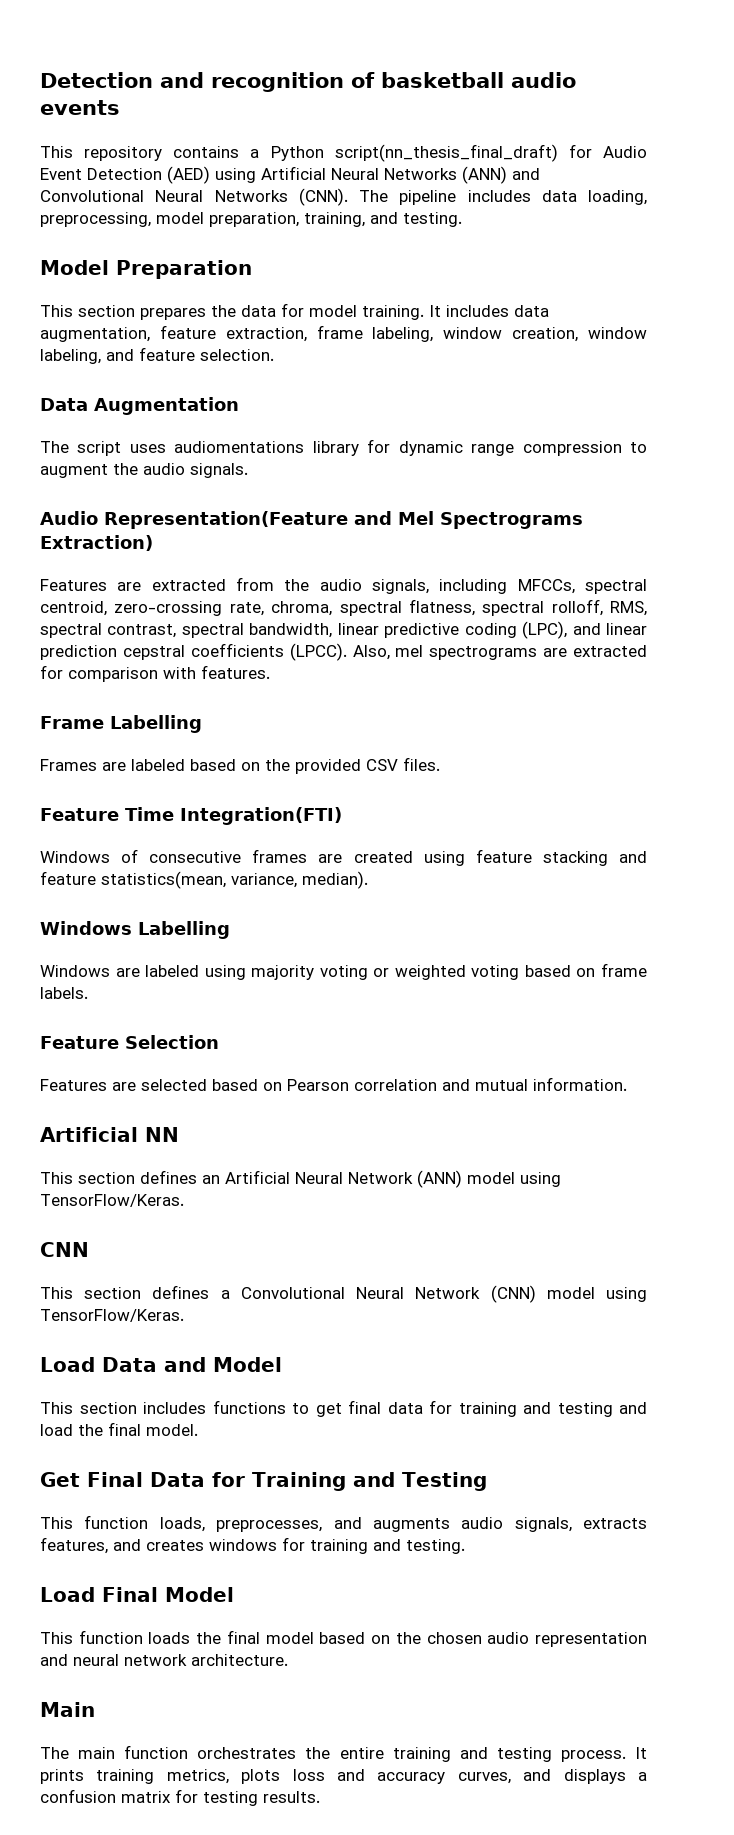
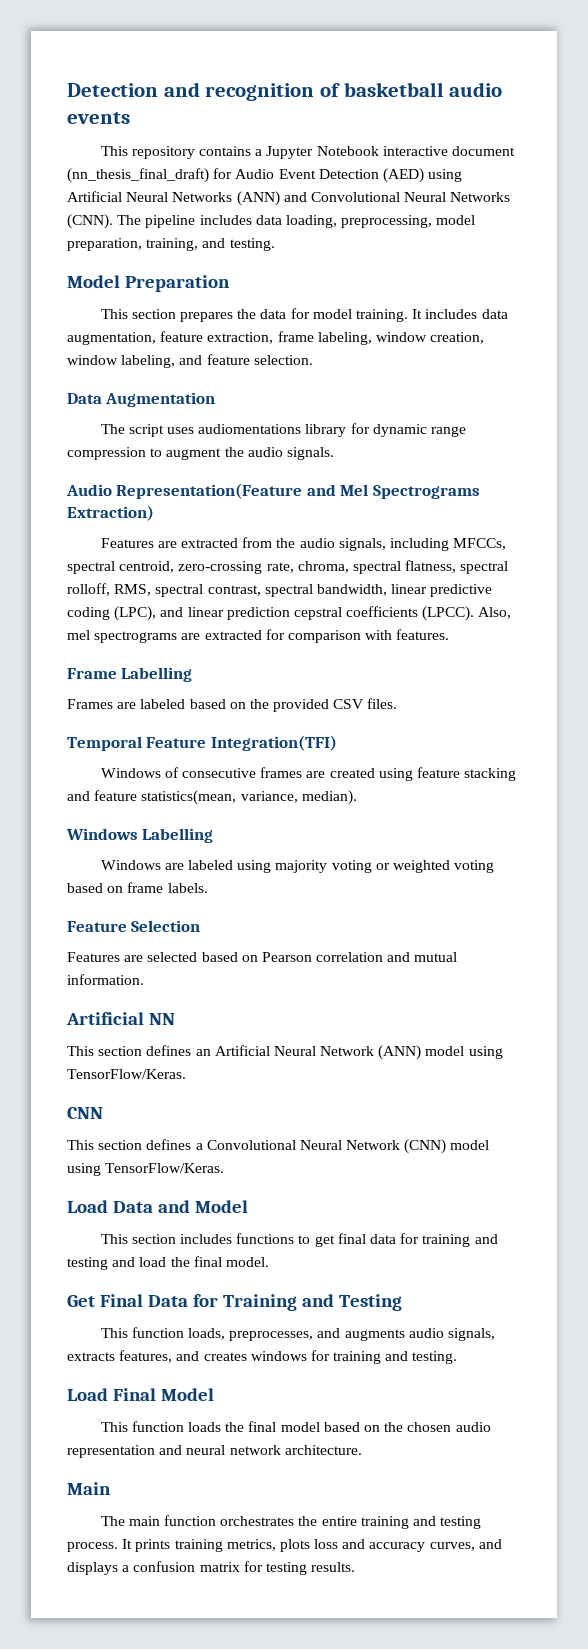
- This repository contains a Python script(nn_thesis_final_draft) for Audio Event Detection (AED) using Artificial Neural Networks (ANN) and Convolutional Neural Networks (CNN).
+ This repository contains a Jupyter Notebook interactive document (nn_thesis_final_draft) for Audio Event Detection (AED) using Artificial Neural Networks (ANN) and Convolutional Neural Networks (CNN).
- Feature Time Integration(FTI)
+ Temporal Feature Integration(TFI)

